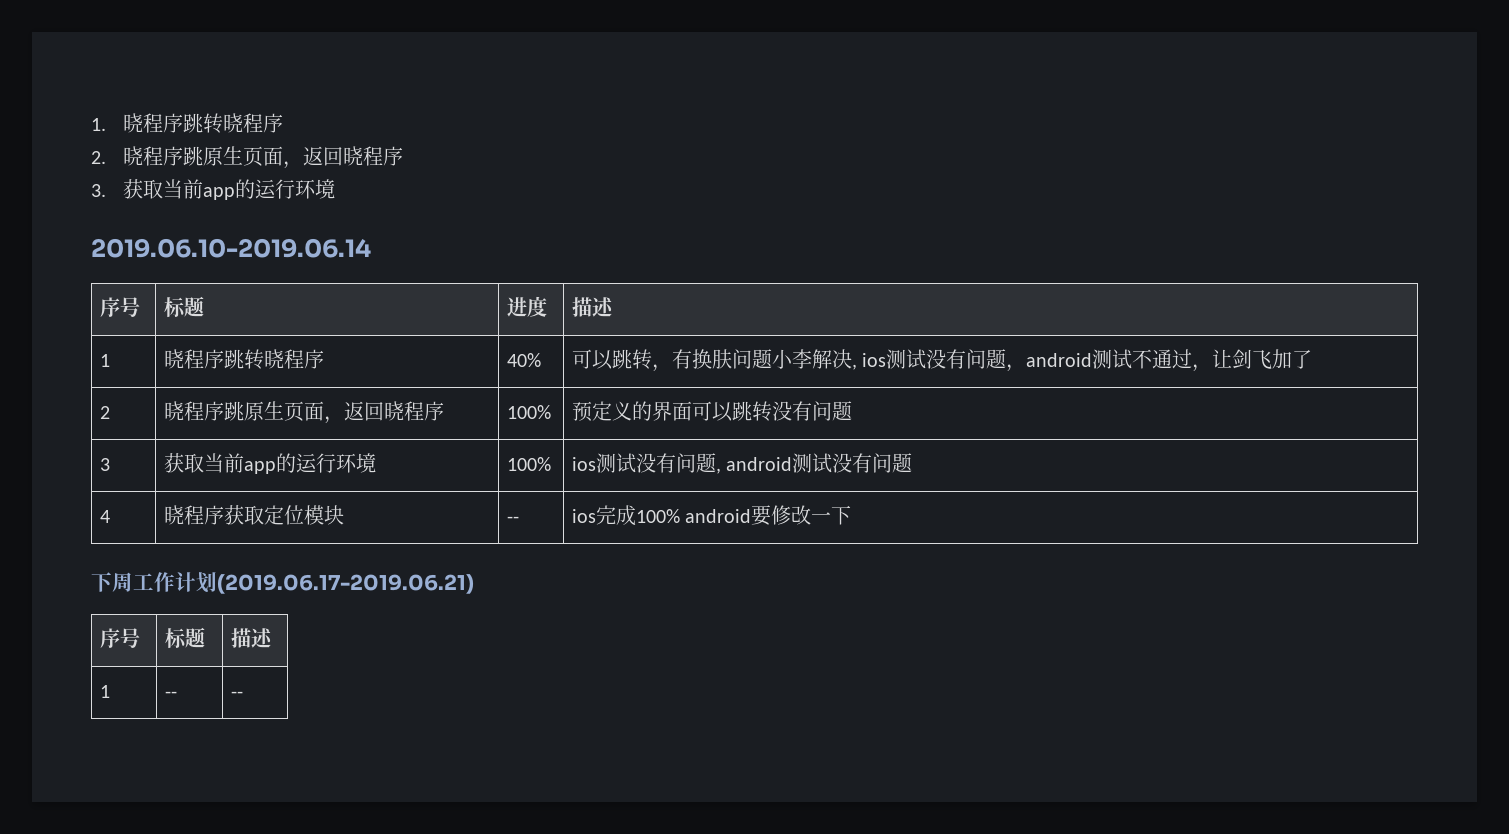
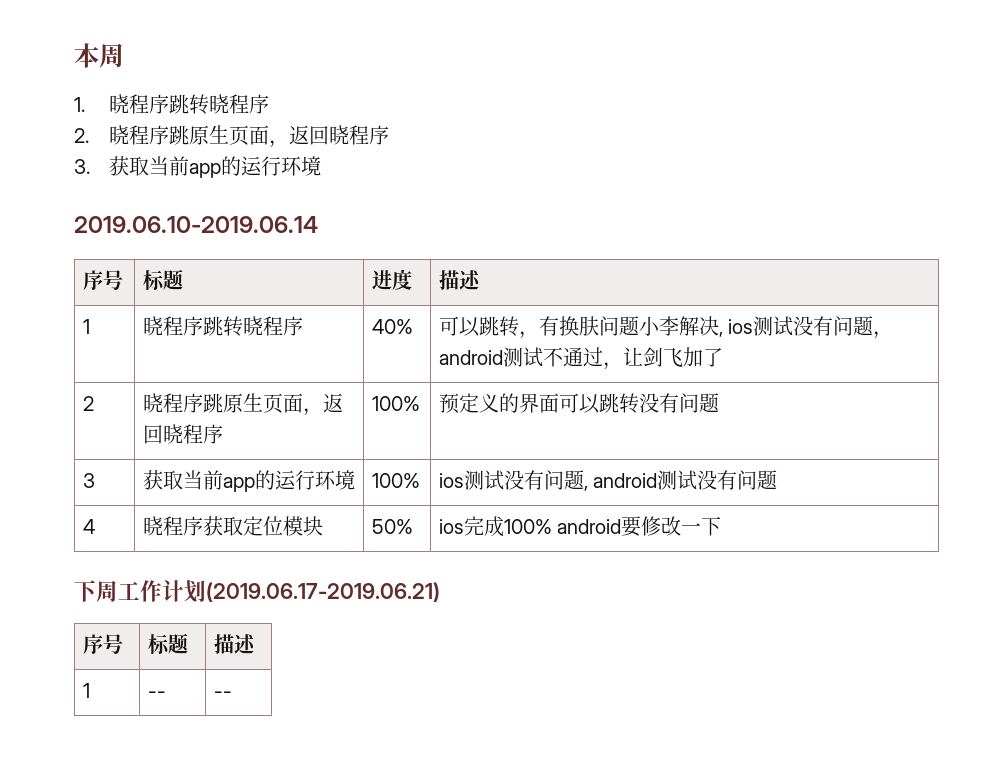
+ 本周
- 4 | 晓程序获取定位模块 | -- | ios完成100% android要修改一下
+ 4 | 晓程序获取定位模块 | 50% | ios完成100% android要修改一下

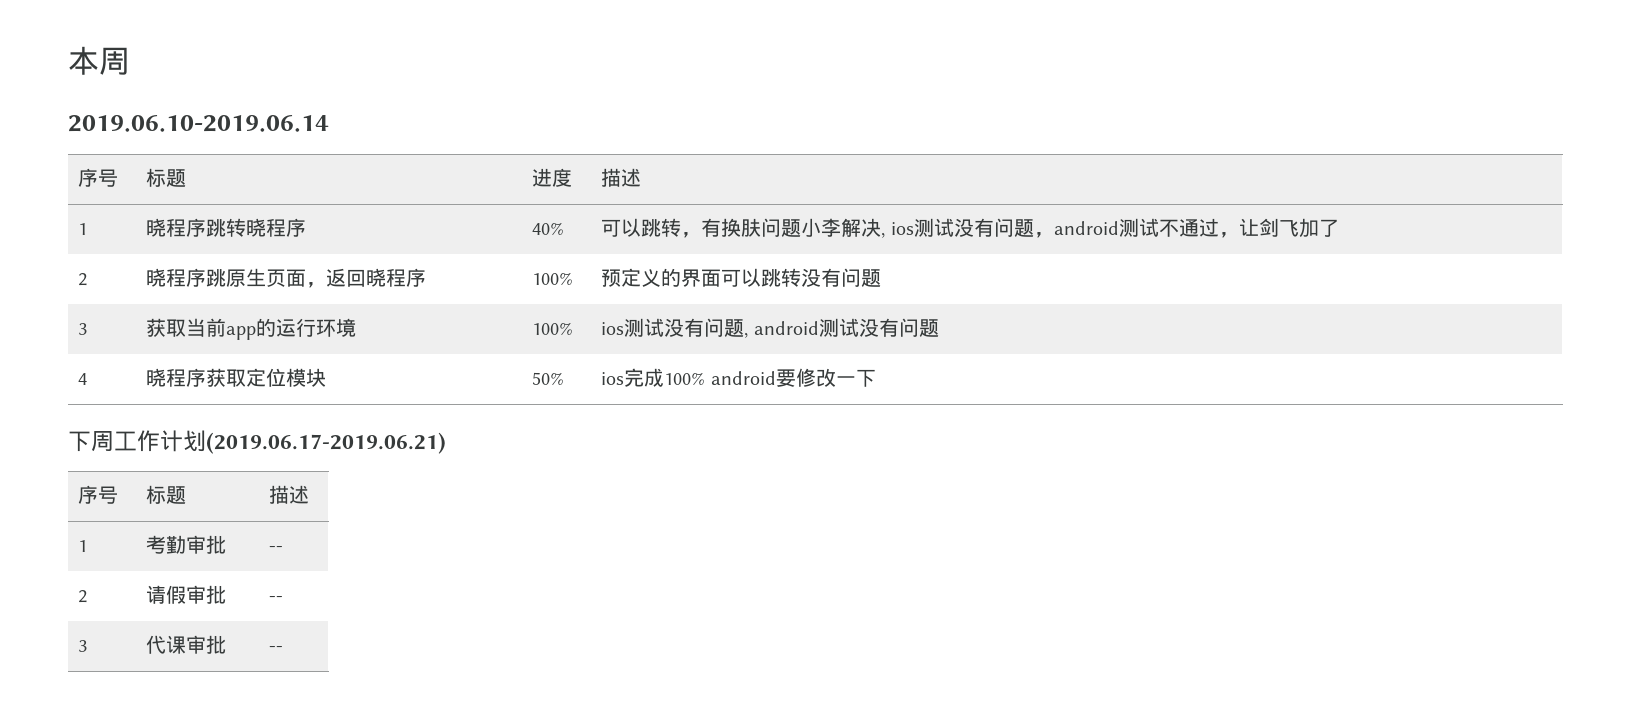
- 1.晓程序跳转晓程序
- 2.晓程序跳原生页面，返回晓程序
- 3.获取当前app的运行环境
- 1 | -- | --
+ 1 | 考勤审批 | --
+ 2 | 请假审批 | --
+ 3 | 代课审批 | --

